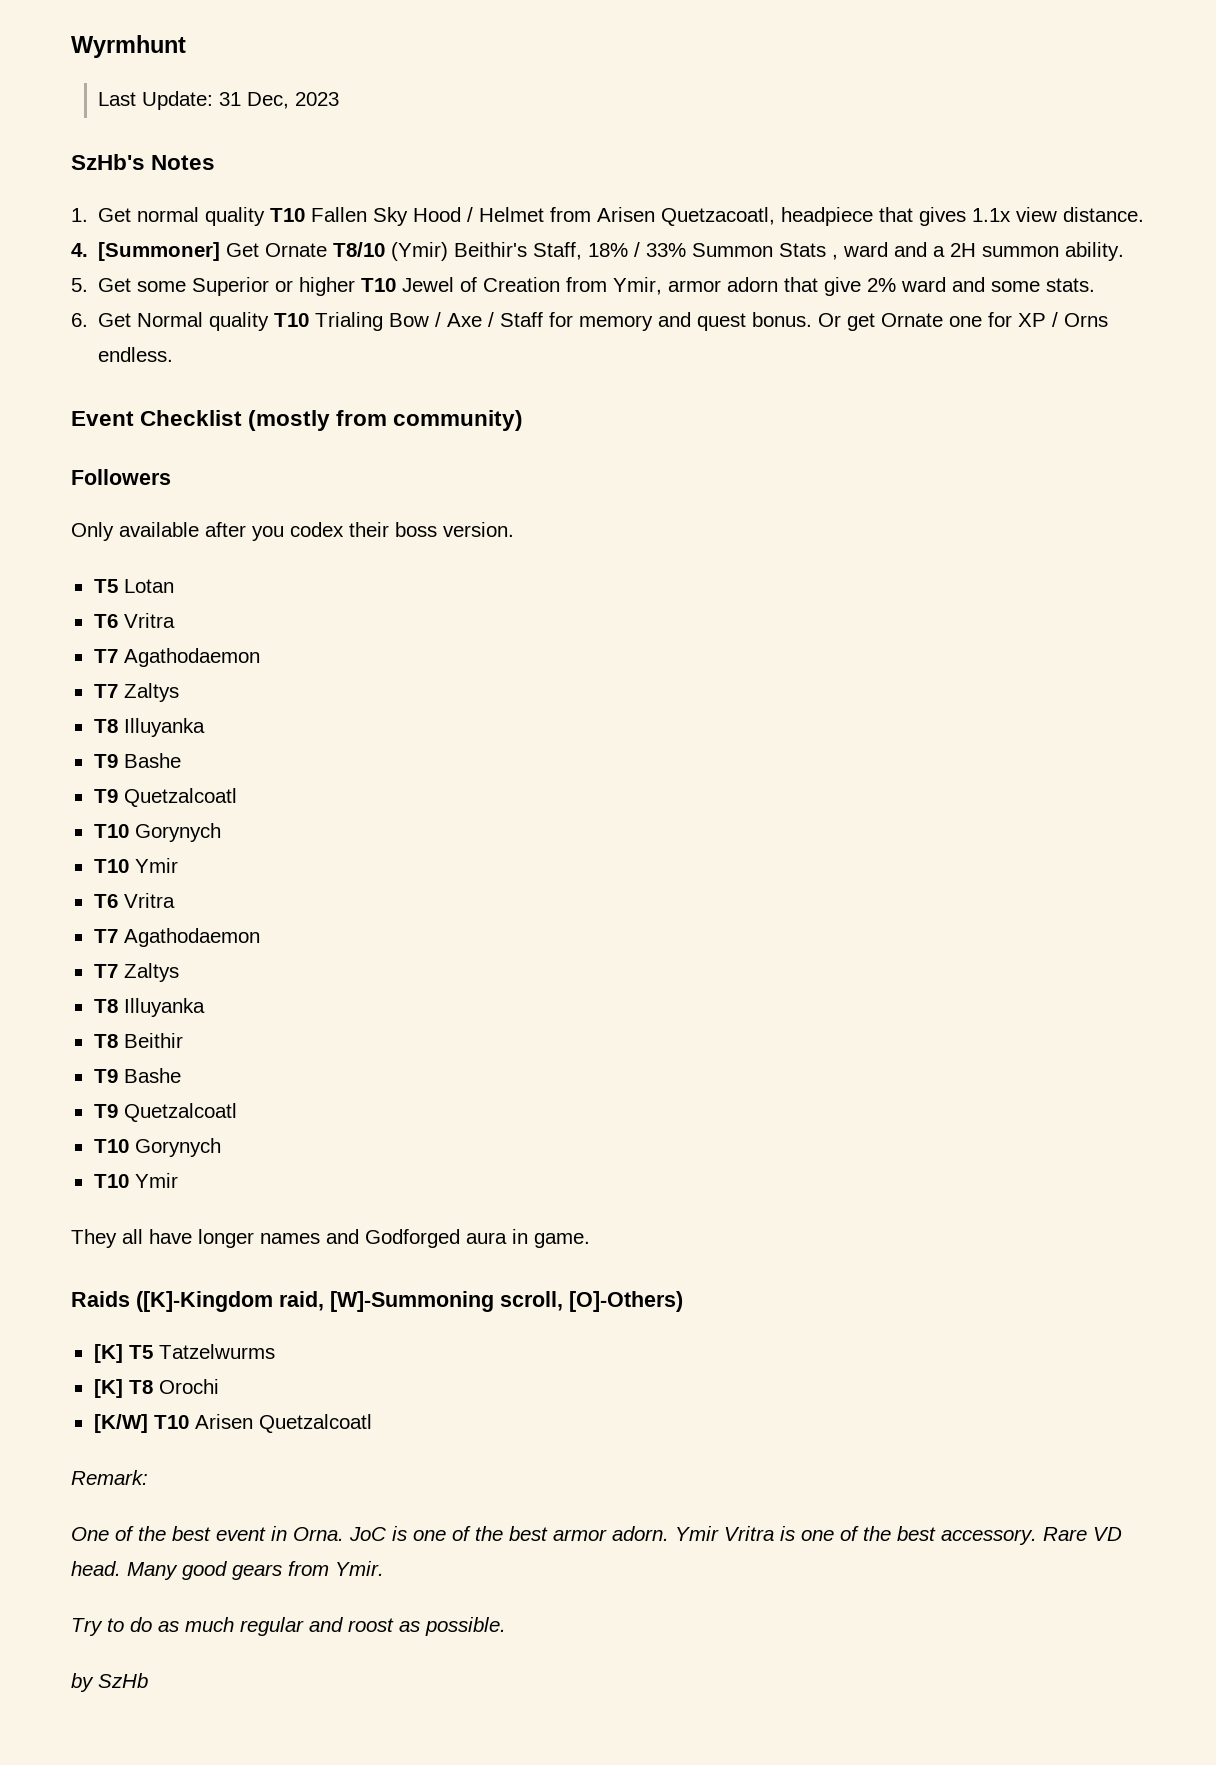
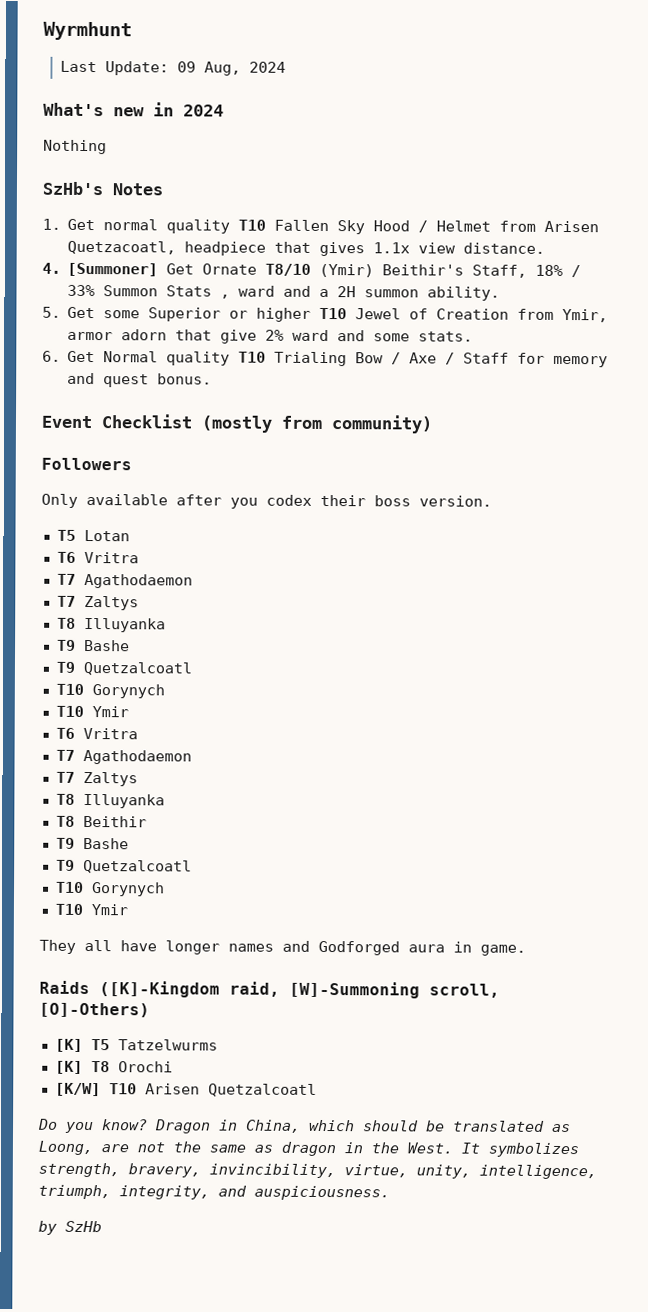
- Last Update: 31 Dec, 2023
+ Last Update: 09 Aug, 2024
+ What's new in 2024
+ Nothing
- Or get Ornate one for XP / Orns endless.
- Remark:
- One of the best event in Orna. JoC is one of the best armor adorn. Ymir Vritra is one of the best accessory. Rare VD head. Many good gears from Ymir.
- Try to do as much regular and roost as possible.
+ Do you know? Dragon in China, which should be translated as Loong, are not the same as dragon in the West. It symbolizes strength, bravery, invincibility, virtue, unity, intelligence, triumph, integrity, and auspiciousness.

